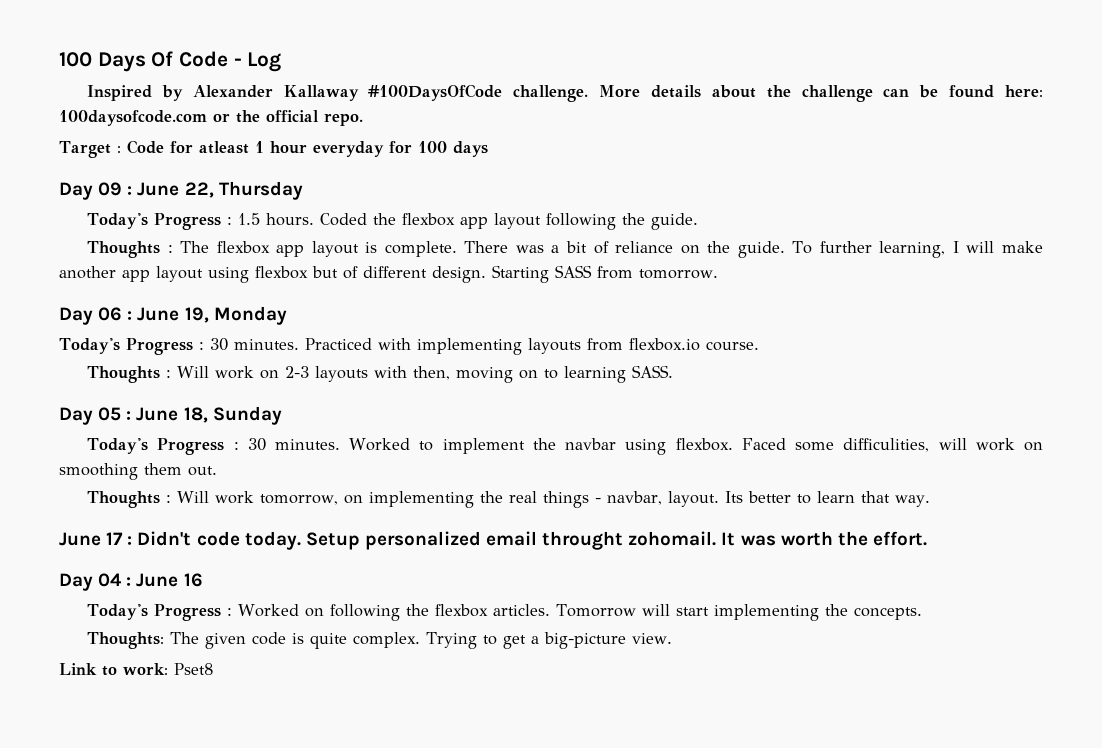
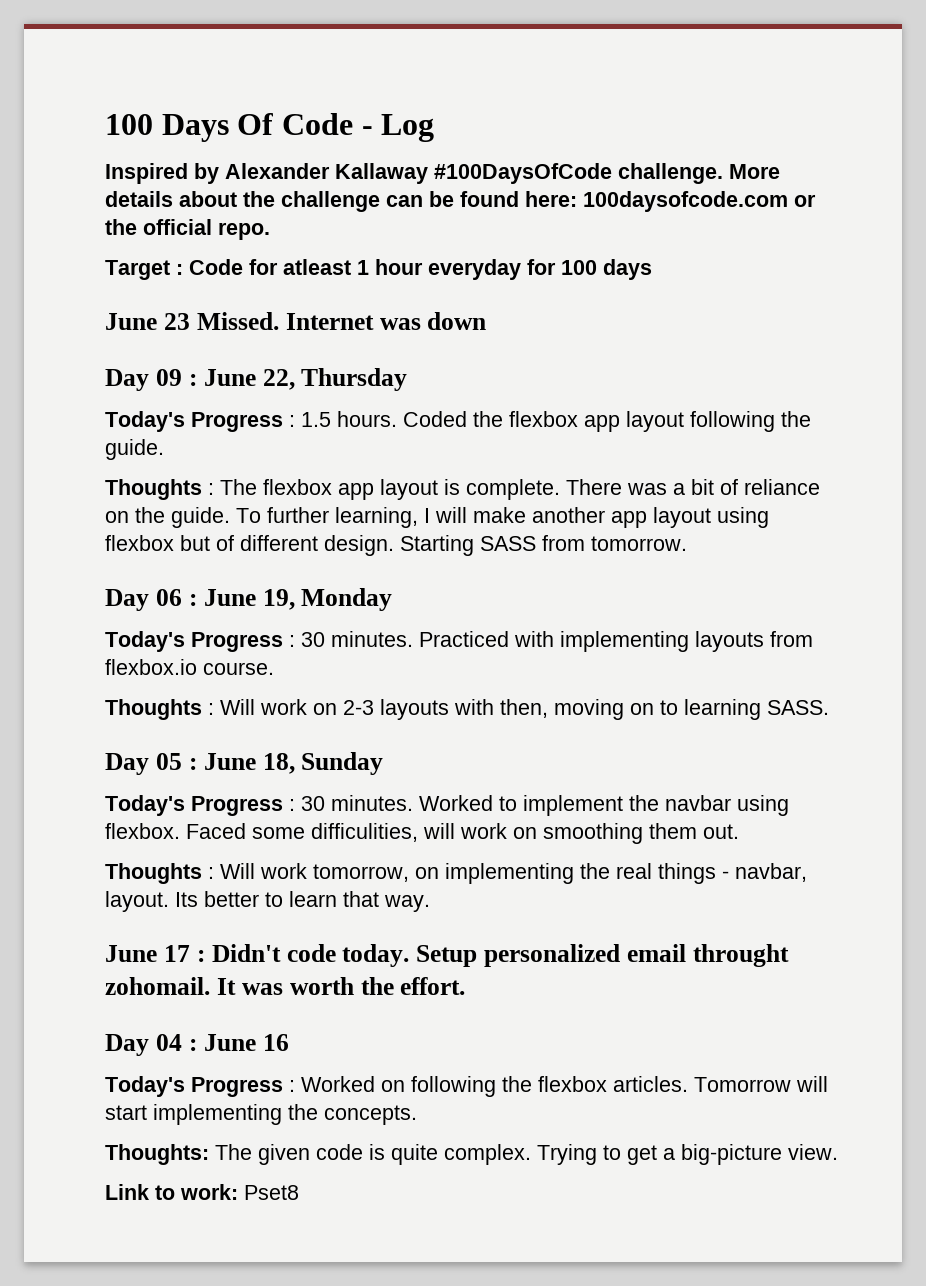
+ June 23 Missed. Internet was down

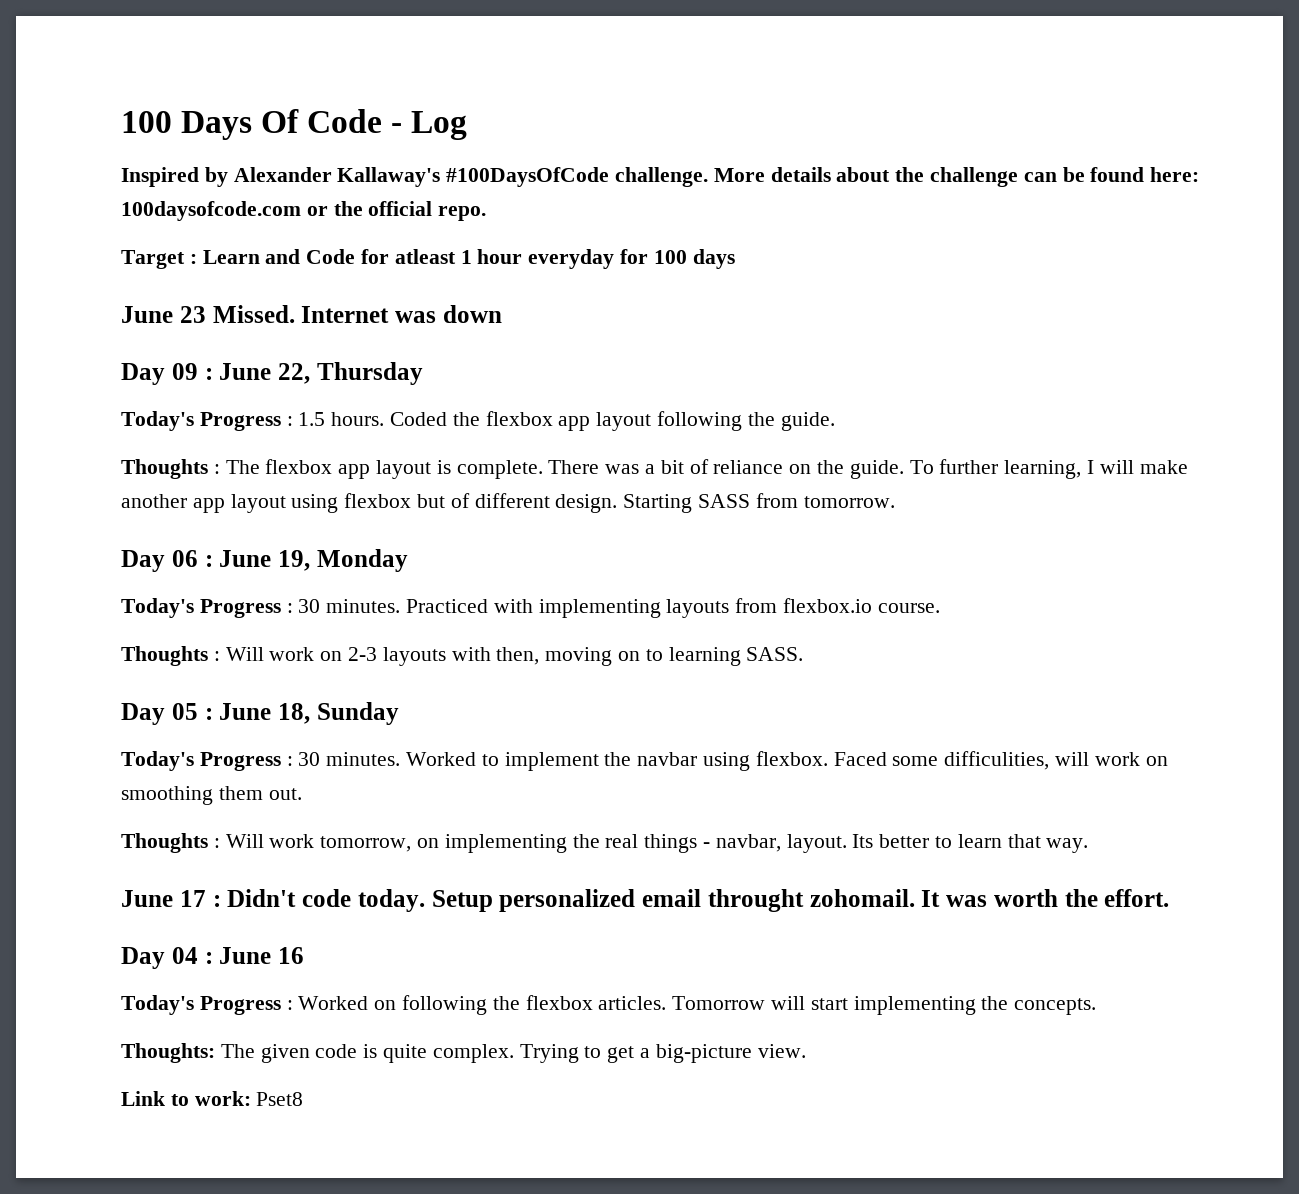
- Inspired by Alexander Kallaway #100DaysOfCode challenge.
+ Inspired by Alexander Kallaway's #100DaysOfCode challenge.
- Target : Code for atleast 1 hour everyday for 100 days
+ Target : Learn and Code for atleast 1 hour everyday for 100 days

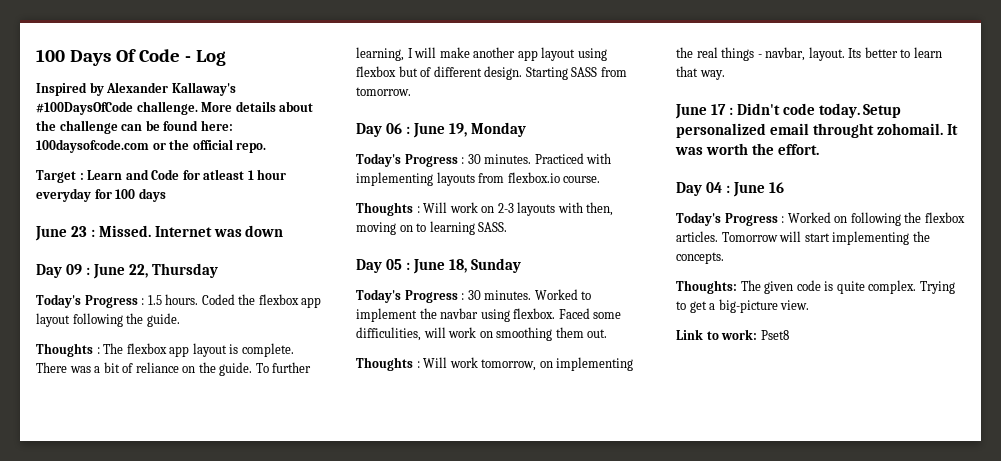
- June 23 Missed.
+ June 23 : Missed.

